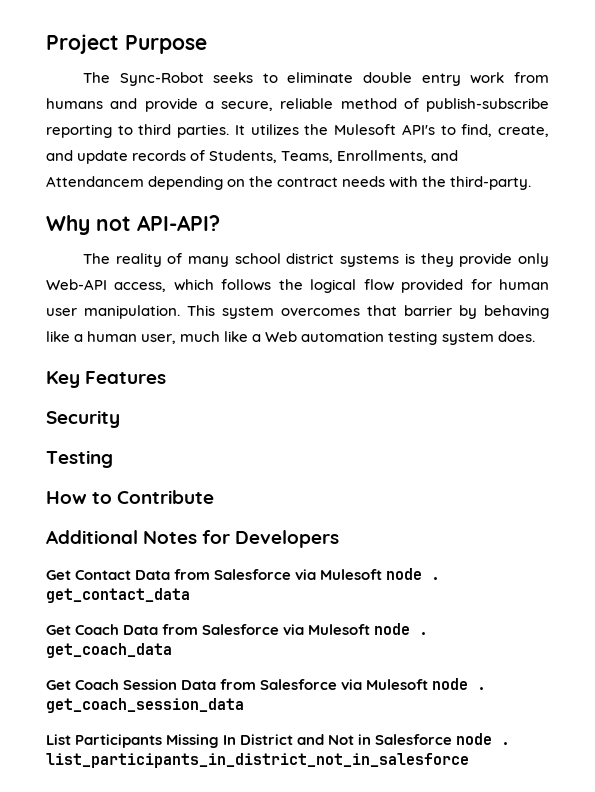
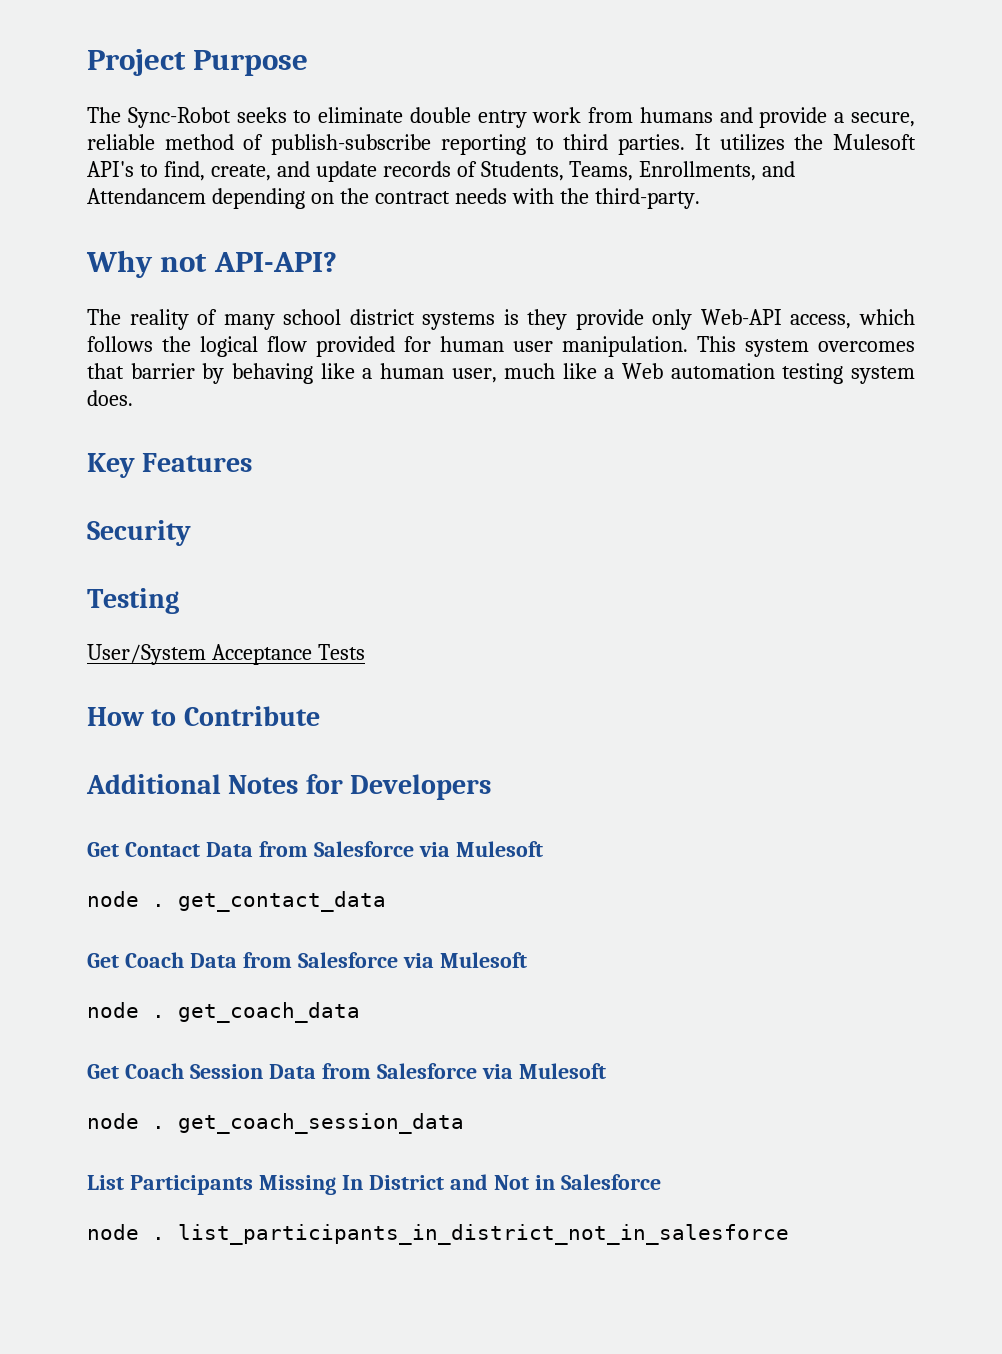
+ User/System Acceptance Tests
- Get Contact Data from Salesforce via Mulesoft node . get_contact_data
+ Get Contact Data from Salesforce via Mulesoft
+ node . get_contact_data
- Get Coach Data from Salesforce via Mulesoft node . get_coach_data
+ Get Coach Data from Salesforce via Mulesoft
+ node . get_coach_data
- Get Coach Session Data from Salesforce via Mulesoft node . get_coach_session_data
+ Get Coach Session Data from Salesforce via Mulesoft
+ node . get_coach_session_data
- List Participants Missing In District and Not in Salesforce node . list_participants_in_district_not_in_salesforce
+ List Participants Missing In District and Not in Salesforce
+ node . list_participants_in_district_not_in_salesforce

